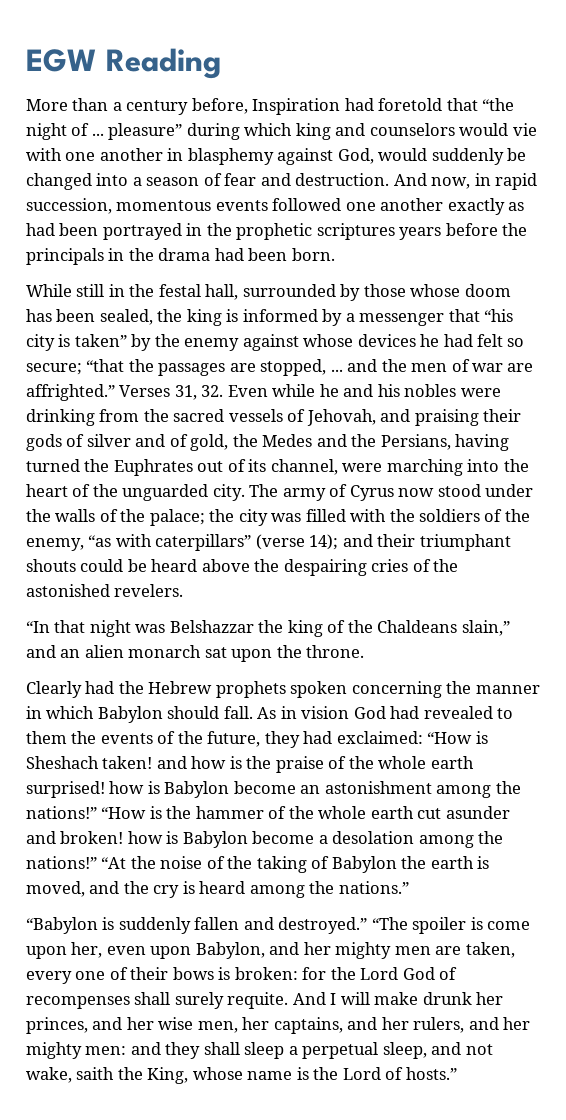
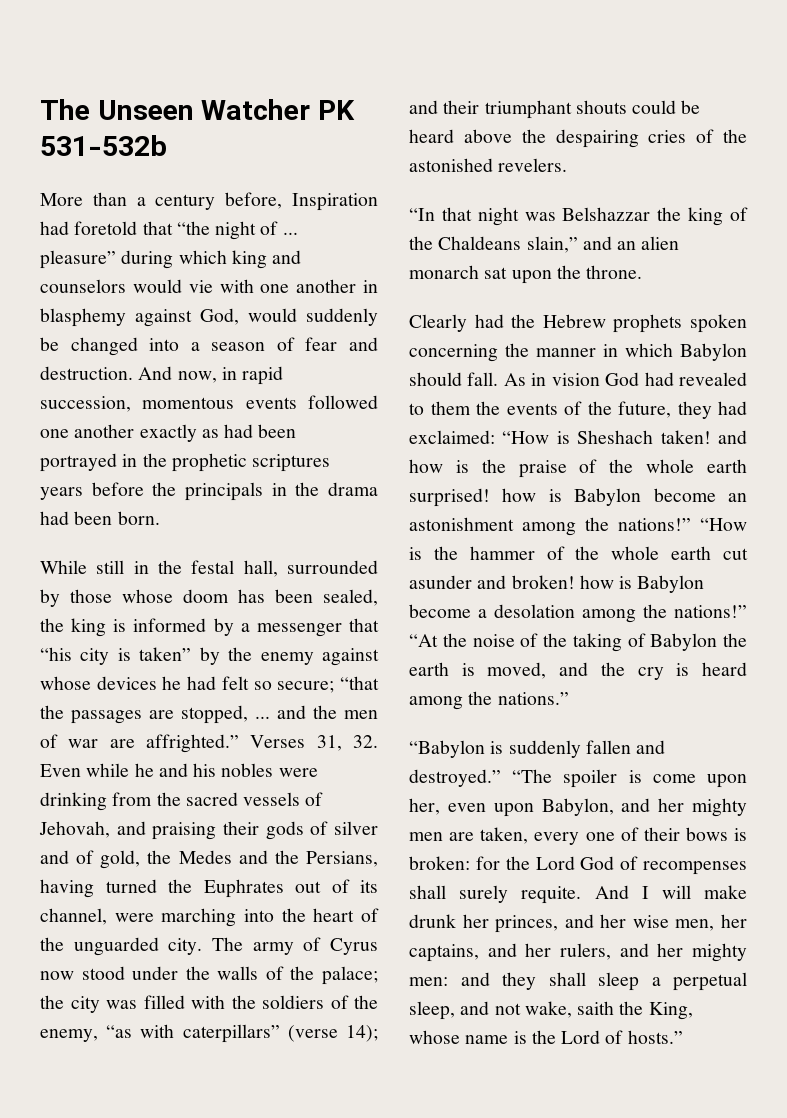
- EGW Reading
+ The Unseen Watcher PK 531-532b

